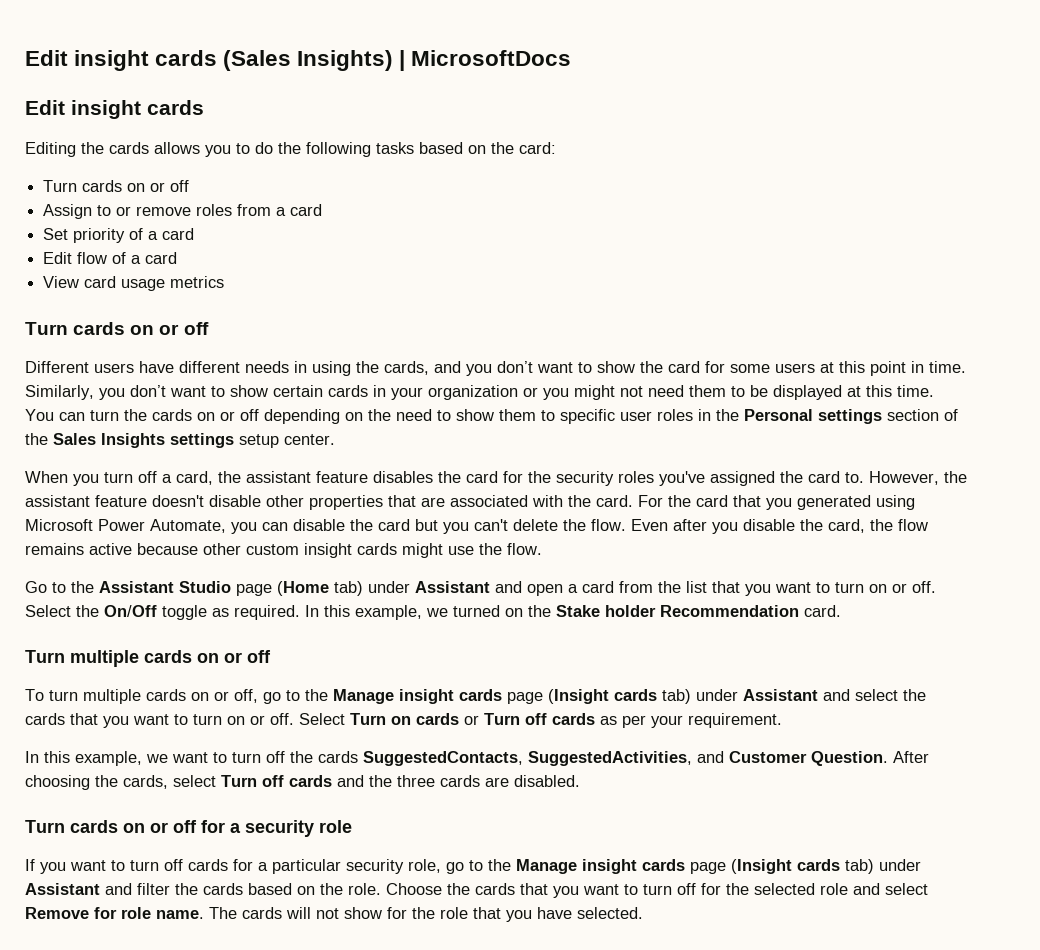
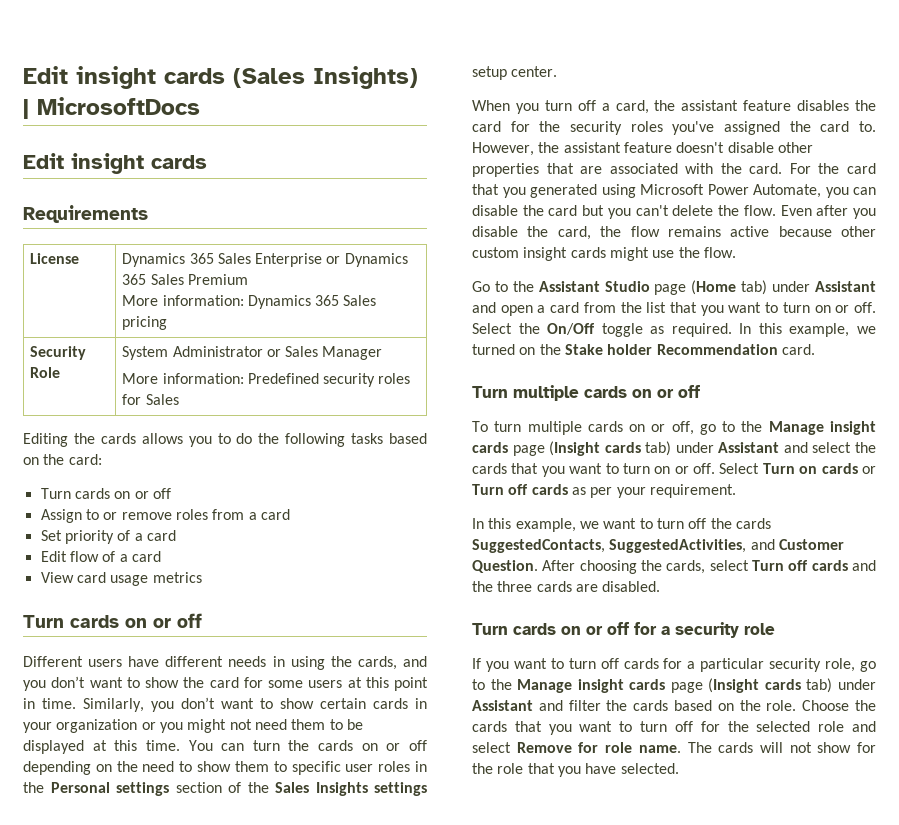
+ Requirements
+ License | Dynamics 365 Sales Enterprise or Dynamics 365 Sales Premium
+ More information: Dynamics 365 Sales pricing
+ Security Role | System Administrator or Sales Manager
+ More information: Predefined security roles for Sales

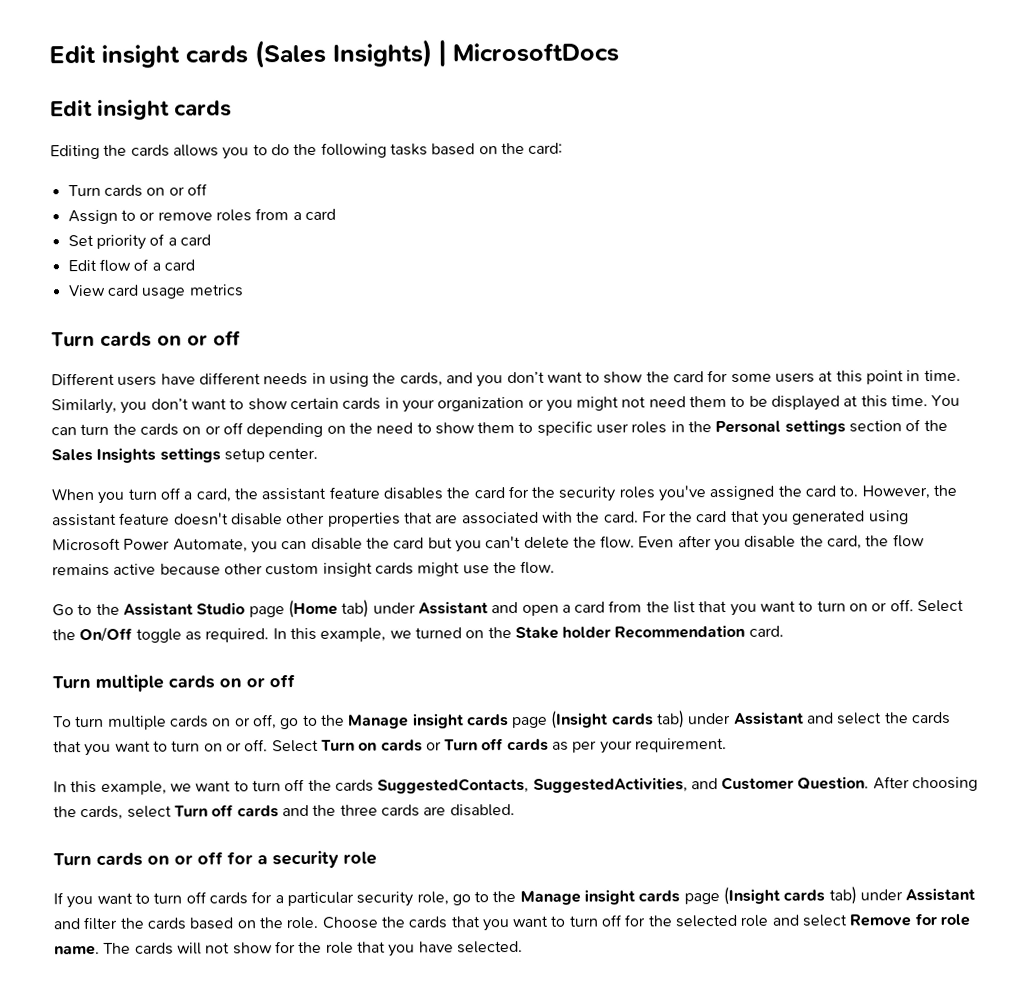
- Requirements
- License | Dynamics 365 Sales Enterprise or Dynamics 365 Sales Premium
- More information: Dynamics 365 Sales pricing
- Security Role | System Administrator or Sales Manager
- More information: Predefined security roles for Sales

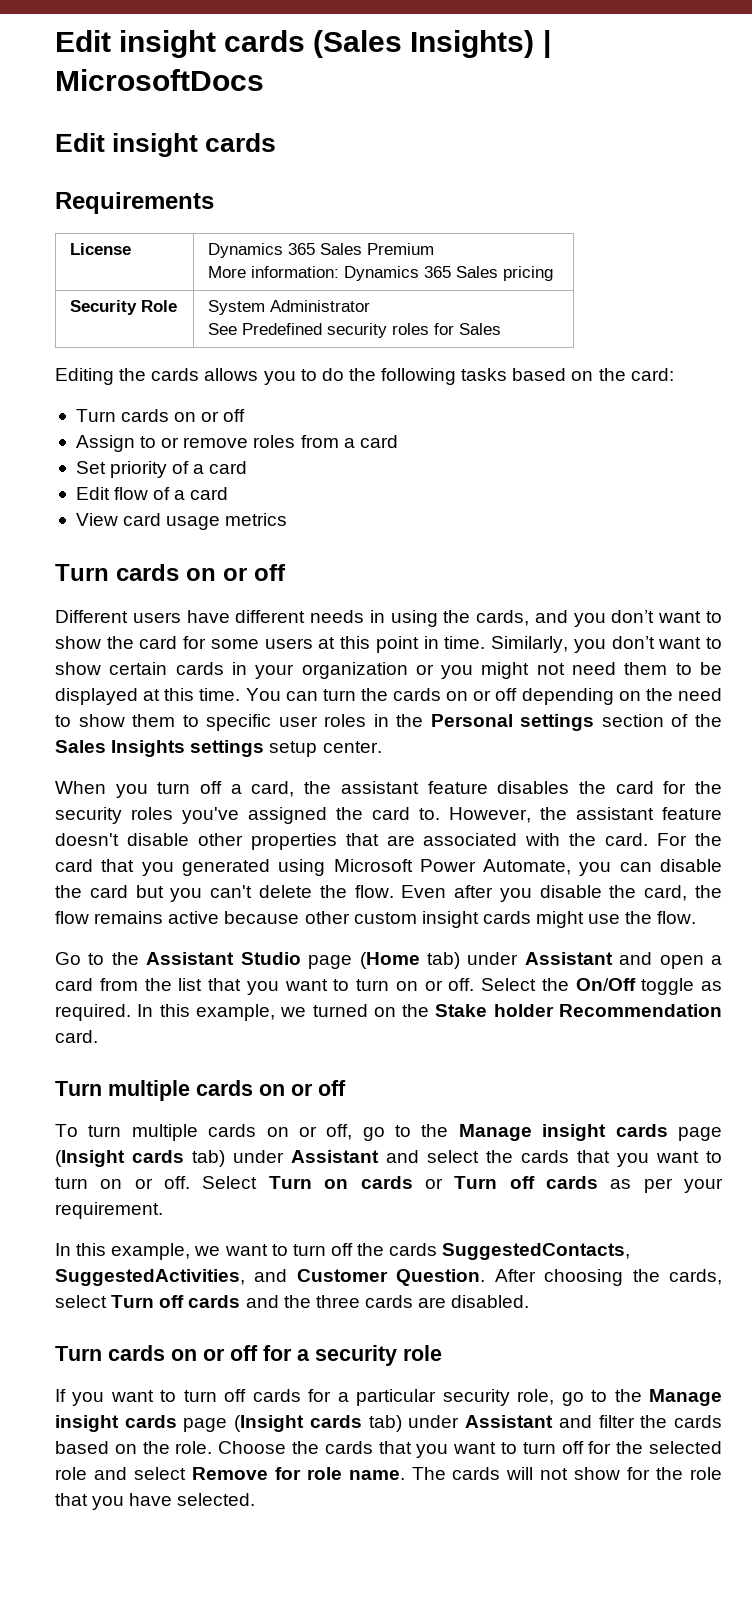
+ Requirements
+ License | Dynamics 365 Sales Premium
+ More information: Dynamics 365 Sales pricing
+ Security Role | System Administrator
+ See Predefined security roles for Sales

